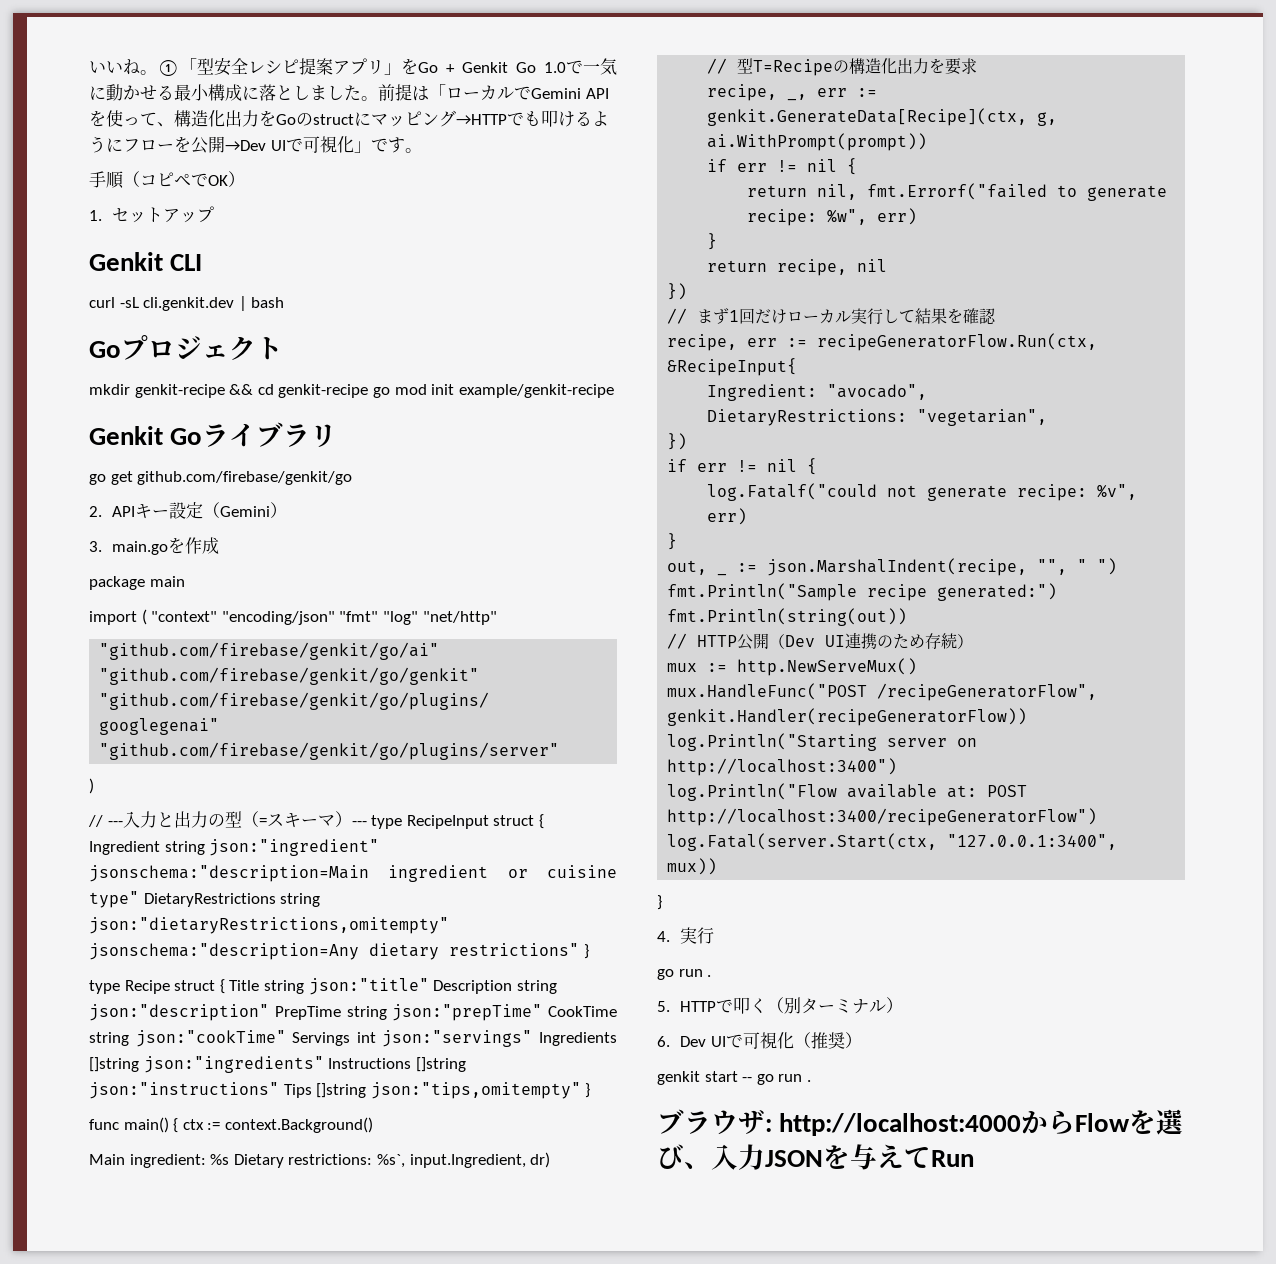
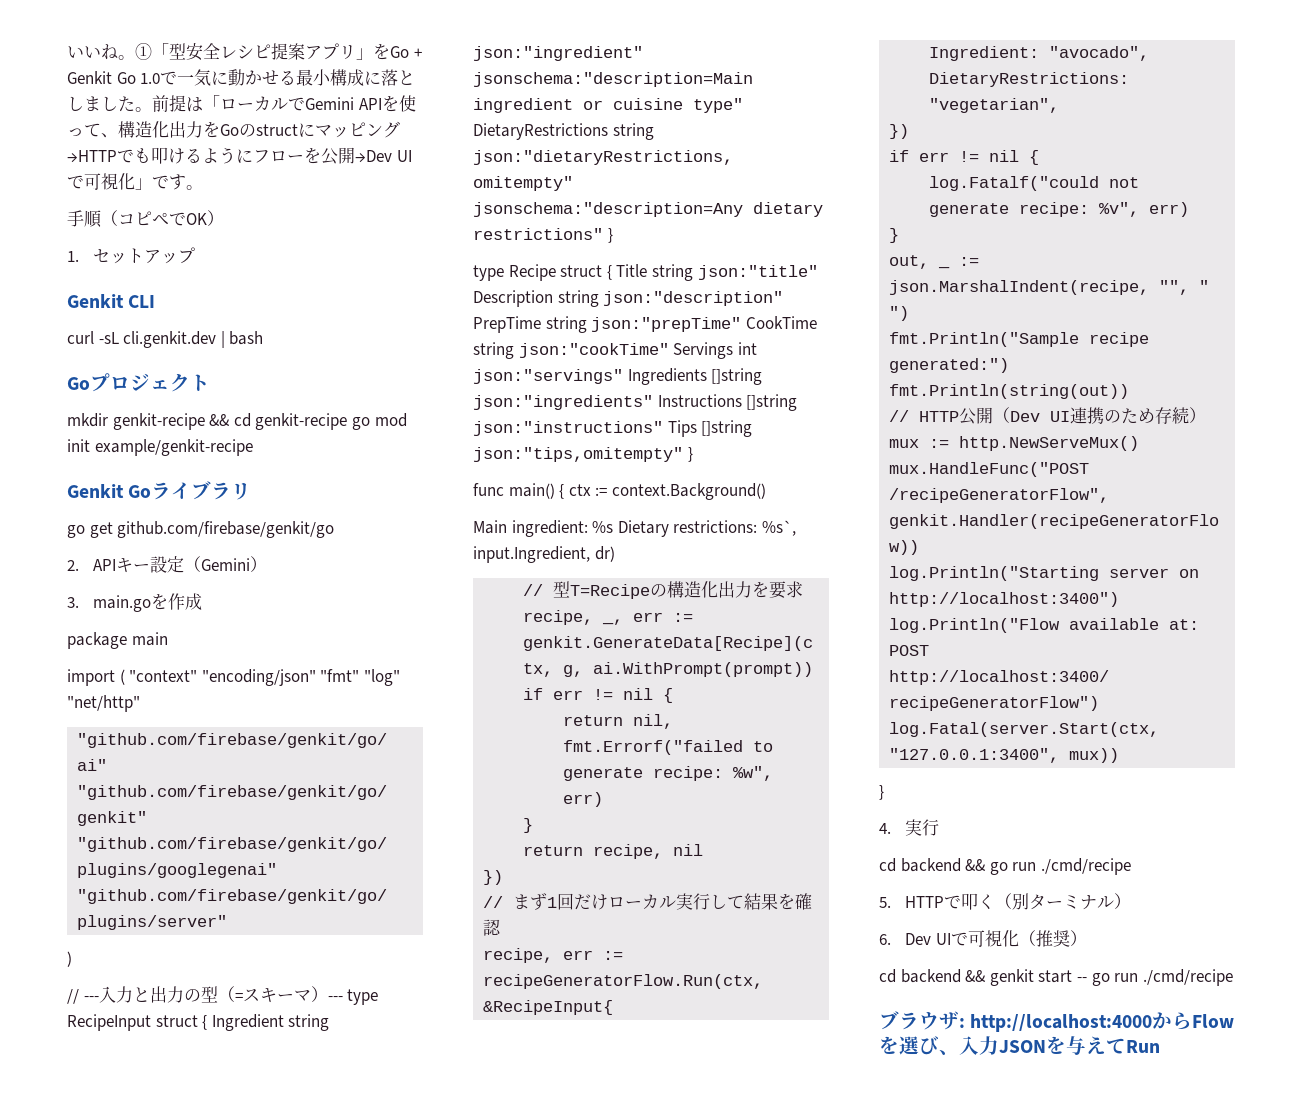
  4.実行
- go run .
+ cd backend && go run ./cmd/recipe
- genkit start -- go run .
+ cd backend && genkit start -- go run ./cmd/recipe

